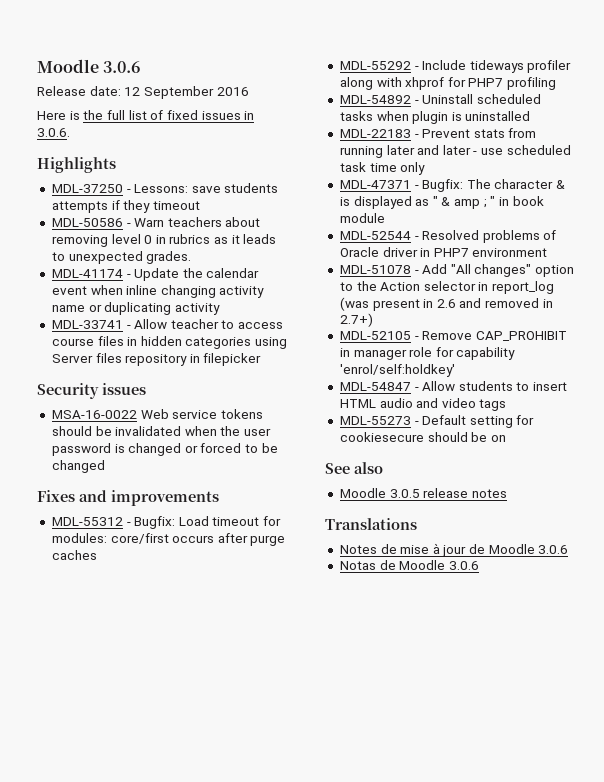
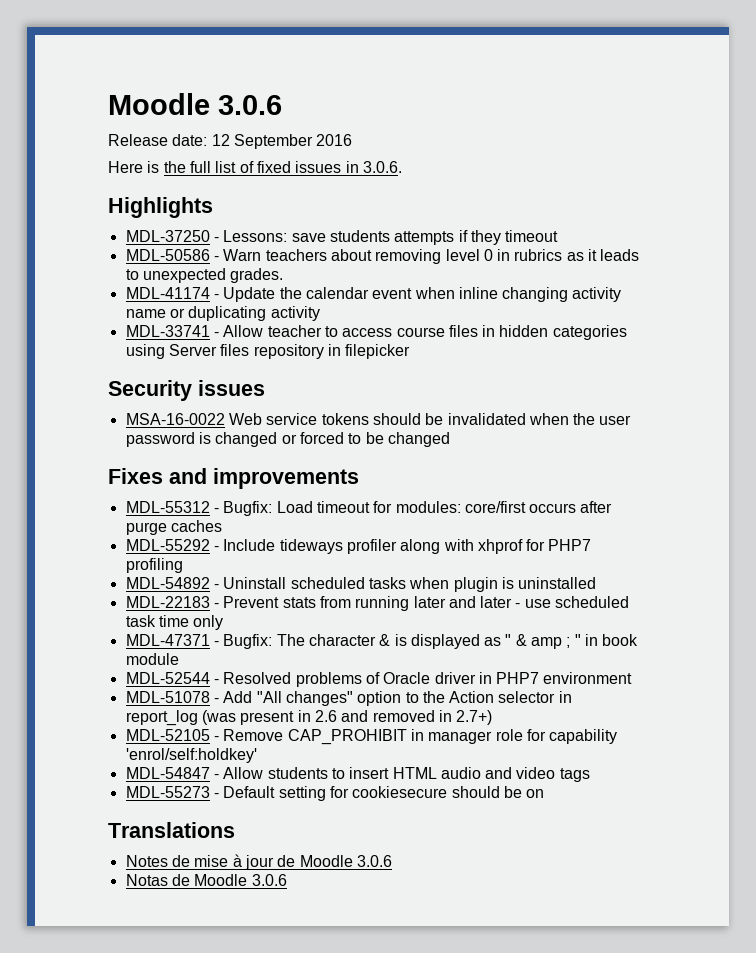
- See also
- Moodle 3.0.5 release notes

